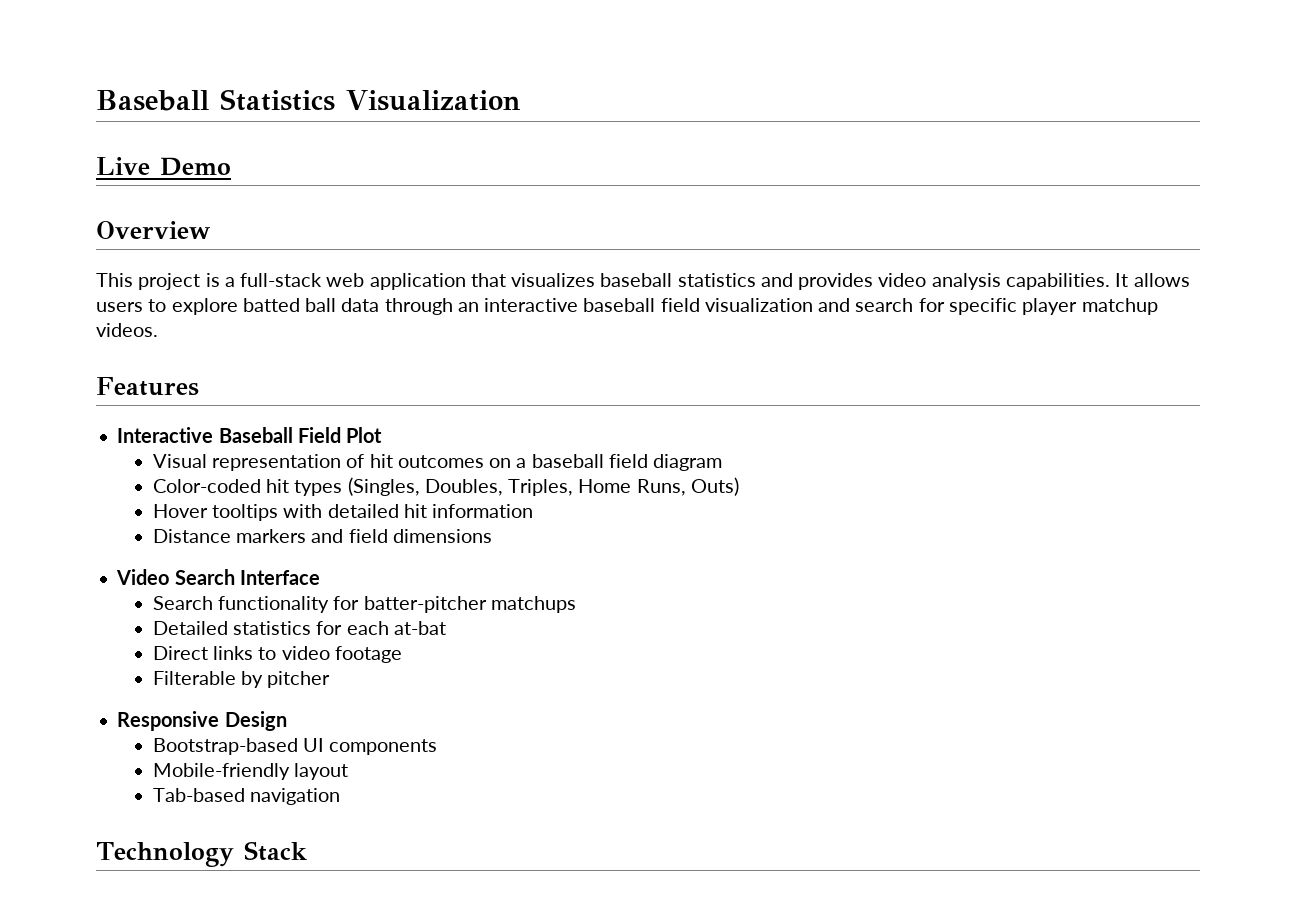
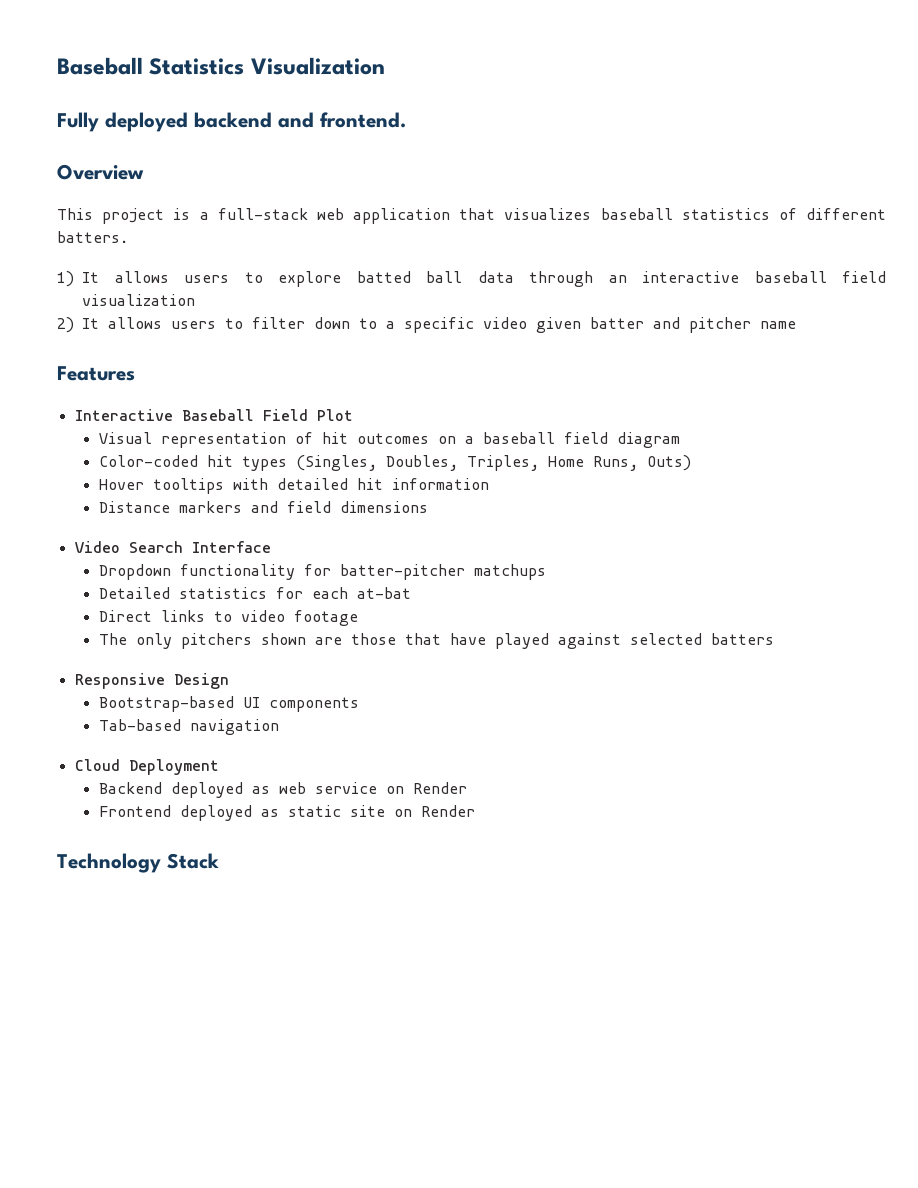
- Live Demo
+ Fully deployed backend and frontend.
- This project is a full-stack web application that visualizes baseball statistics and provides video analysis capabilities. It allows users to explore batted ball data through an interactive baseball field visualization and search for specific player matchup videos.
+ This project is a full-stack web application that visualizes baseball statistics of different batters.
+ 1) It allows users to explore batted ball data through an interactive baseball field visualization
+ 2) It allows users to filter down to a specific video given batter and pitcher name
- Search functionality for batter-pitcher matchups
+ Dropdown functionality for batter-pitcher matchups
- Filterable by pitcher
+ The only pitchers shown are those that have played against selected batters
- Mobile-friendly layout
+ Cloud Deployment
+ Backend deployed as web service on Render
+ Frontend deployed as static site on Render

